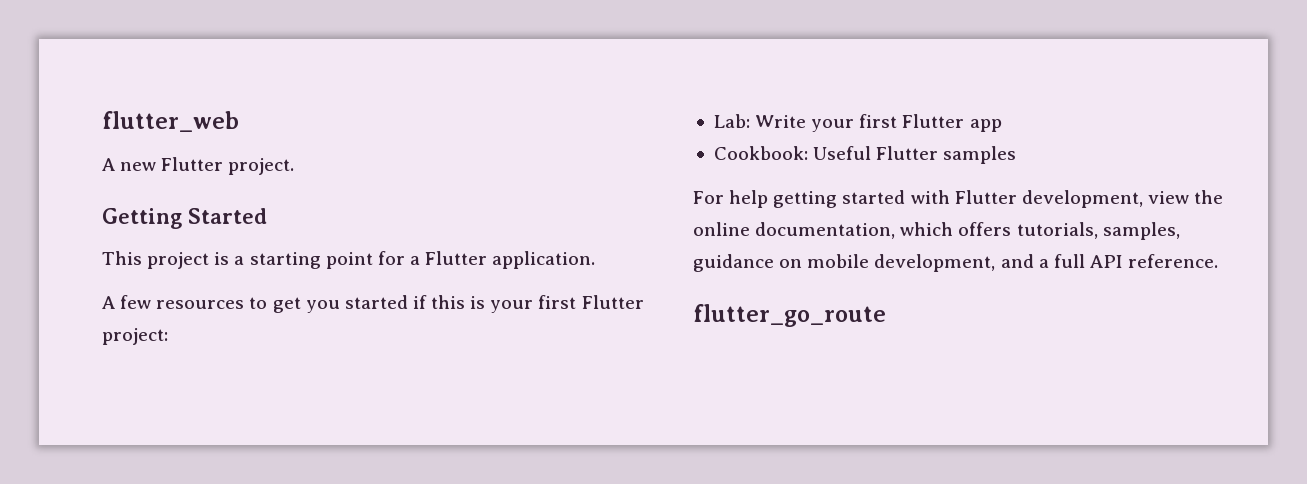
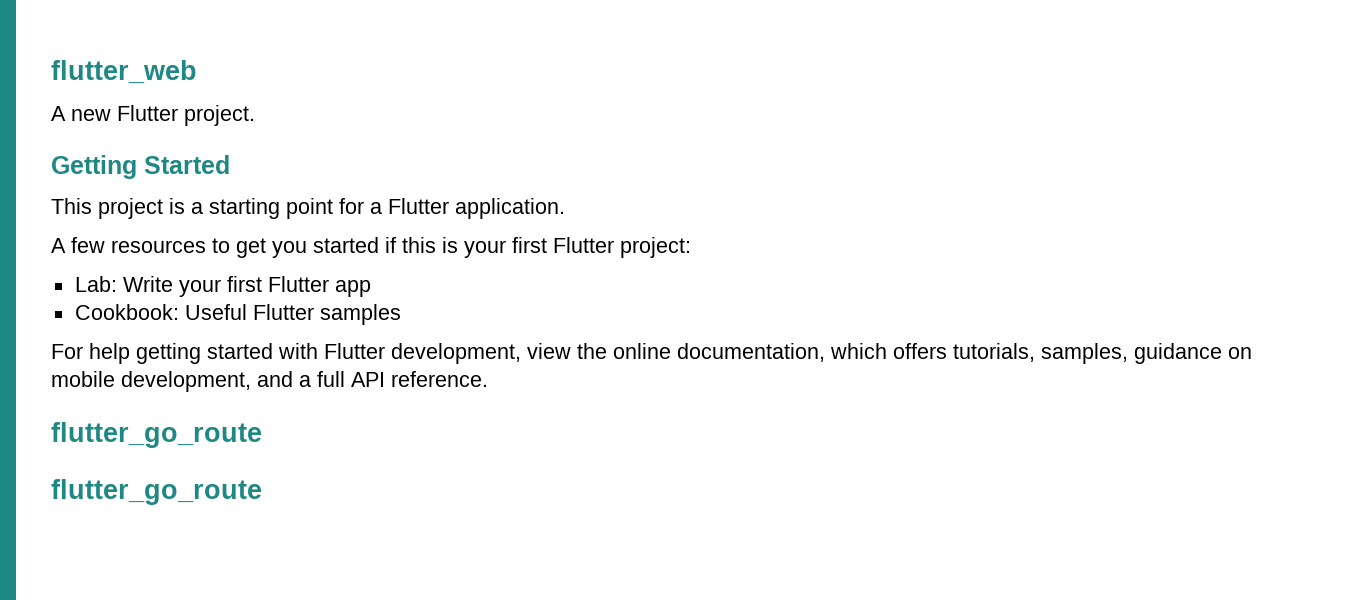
  For help getting started with Flutter development, view the online documentation, which offers tutorials, samples, guidance on mobile development, and a full API reference.
+ flutter_go_route

